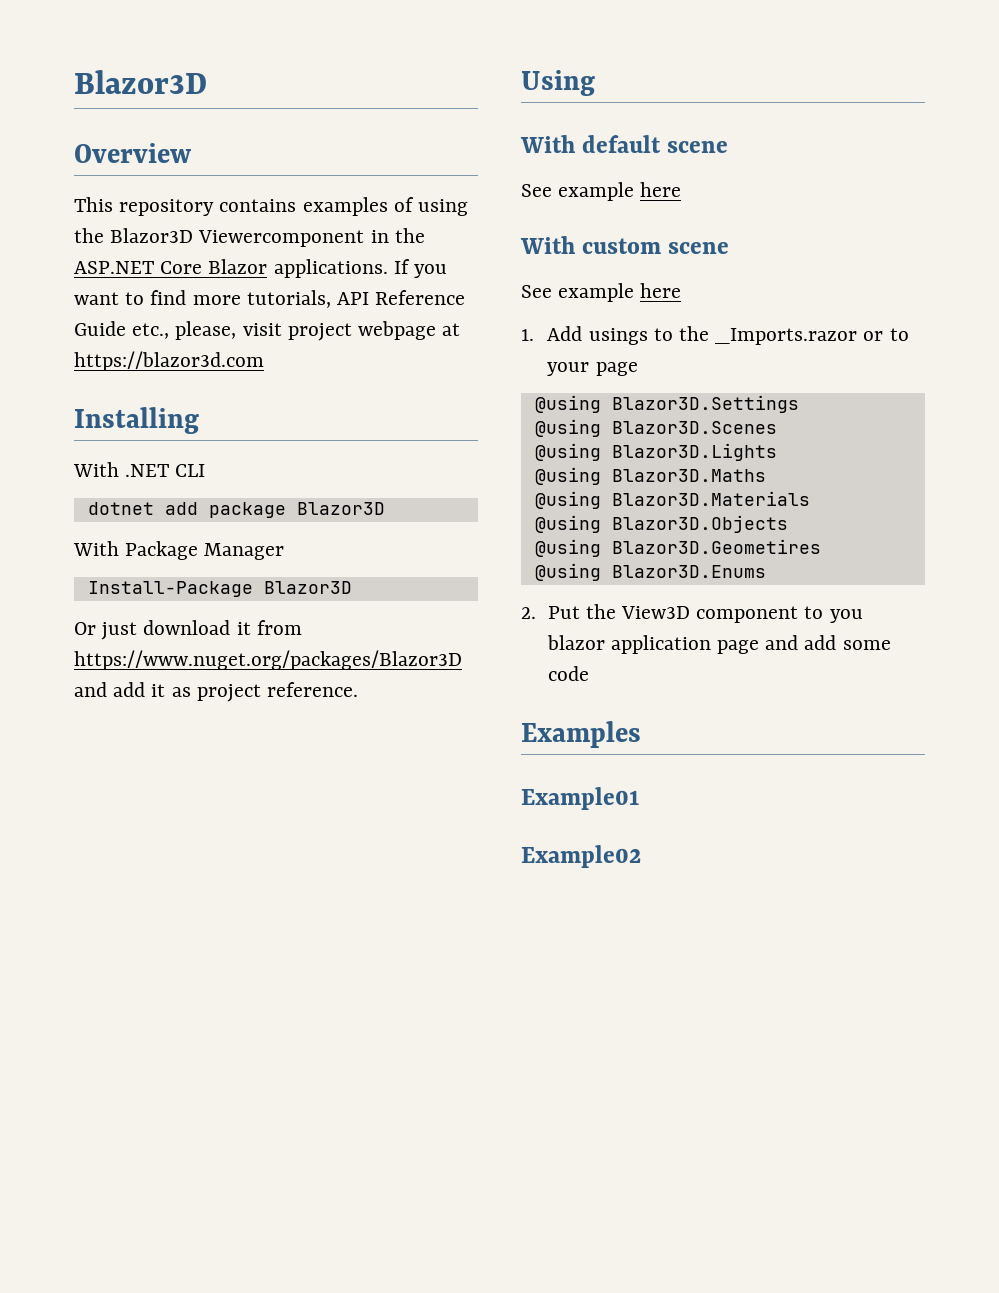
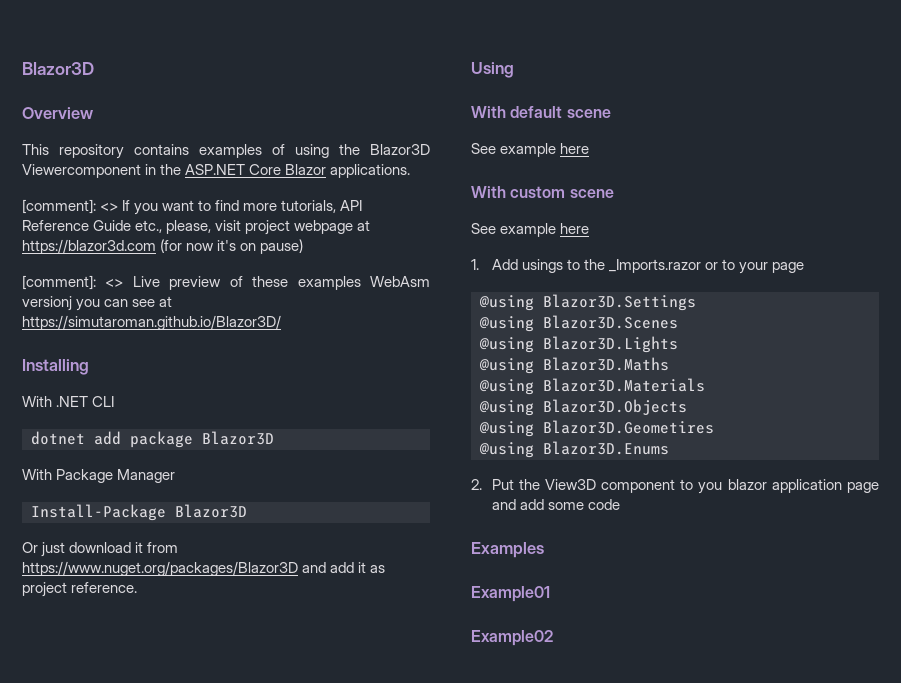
- This repository contains examples of using the Blazor3D Viewercomponent in the ASP.NET Core Blazor applications. If you want to find more tutorials, API Reference Guide etc., please, visit project webpage at https://blazor3d.com
+ This repository contains examples of using the Blazor3D Viewercomponent in the ASP.NET Core Blazor applications.
+ [comment]: <> If you want to find more tutorials, API Reference Guide etc., please, visit project webpage at https://blazor3d.com (for now it's on pause)
+ [comment]: <> Live preview of these examples WebAsm versionj you can see at https://simutaroman.github.io/Blazor3D/

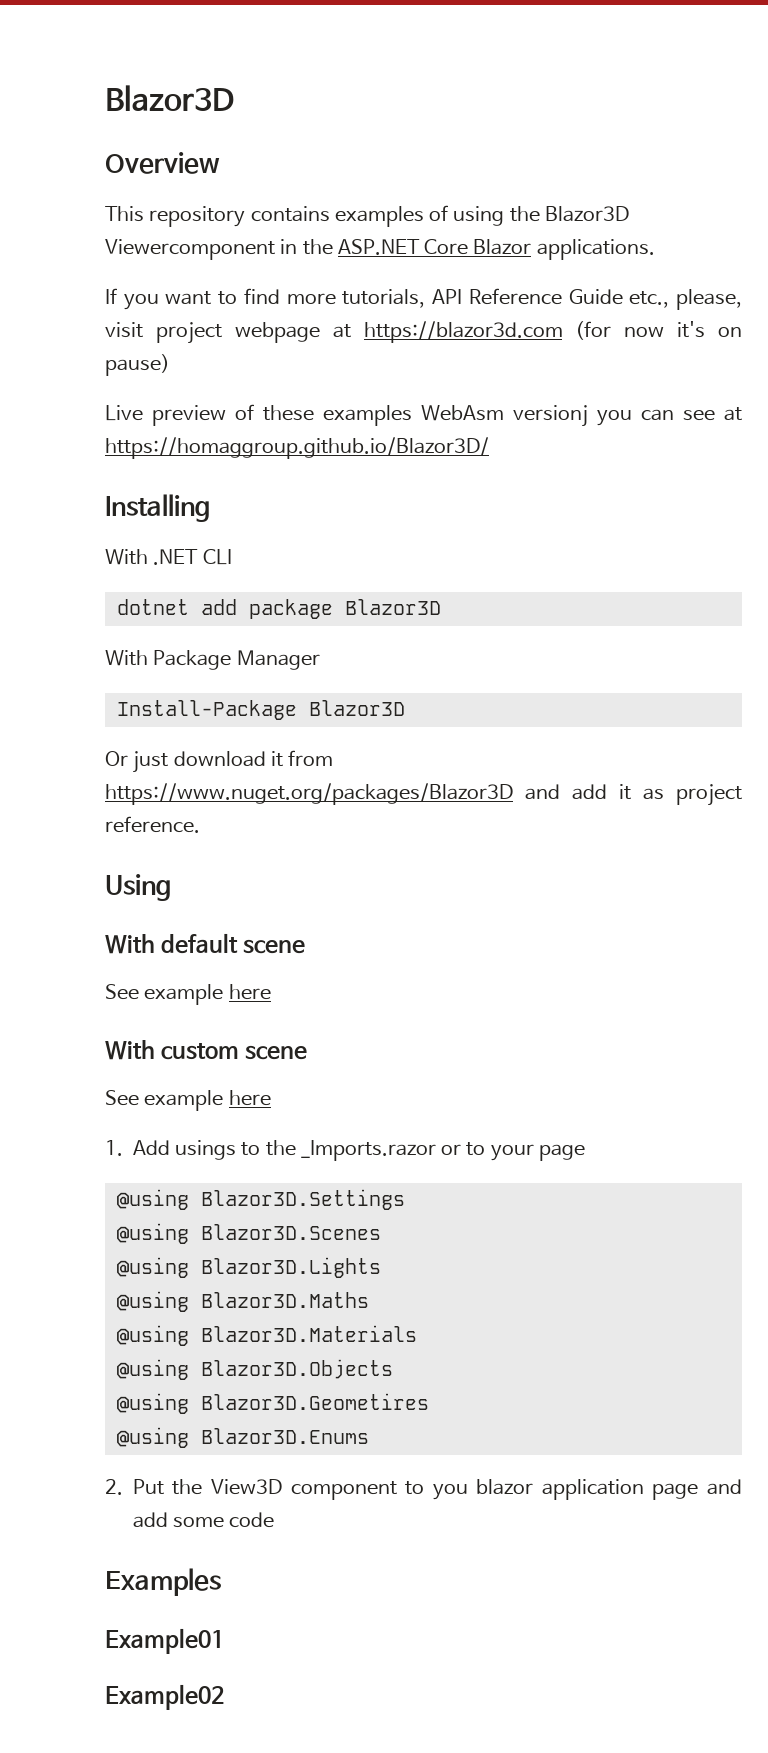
- [comment]: <> If you want to find more tutorials, API Reference Guide etc., please, visit project webpage at https://blazor3d.com (for now it's on pause)
+ If you want to find more tutorials, API Reference Guide etc., please, visit project webpage at https://blazor3d.com (for now it's on pause)
- [comment]: <> Live preview of these examples WebAsm versionj you can see at https://simutaroman.github.io/Blazor3D/
+ Live preview of these examples WebAsm versionj you can see at https://homaggroup.github.io/Blazor3D/

